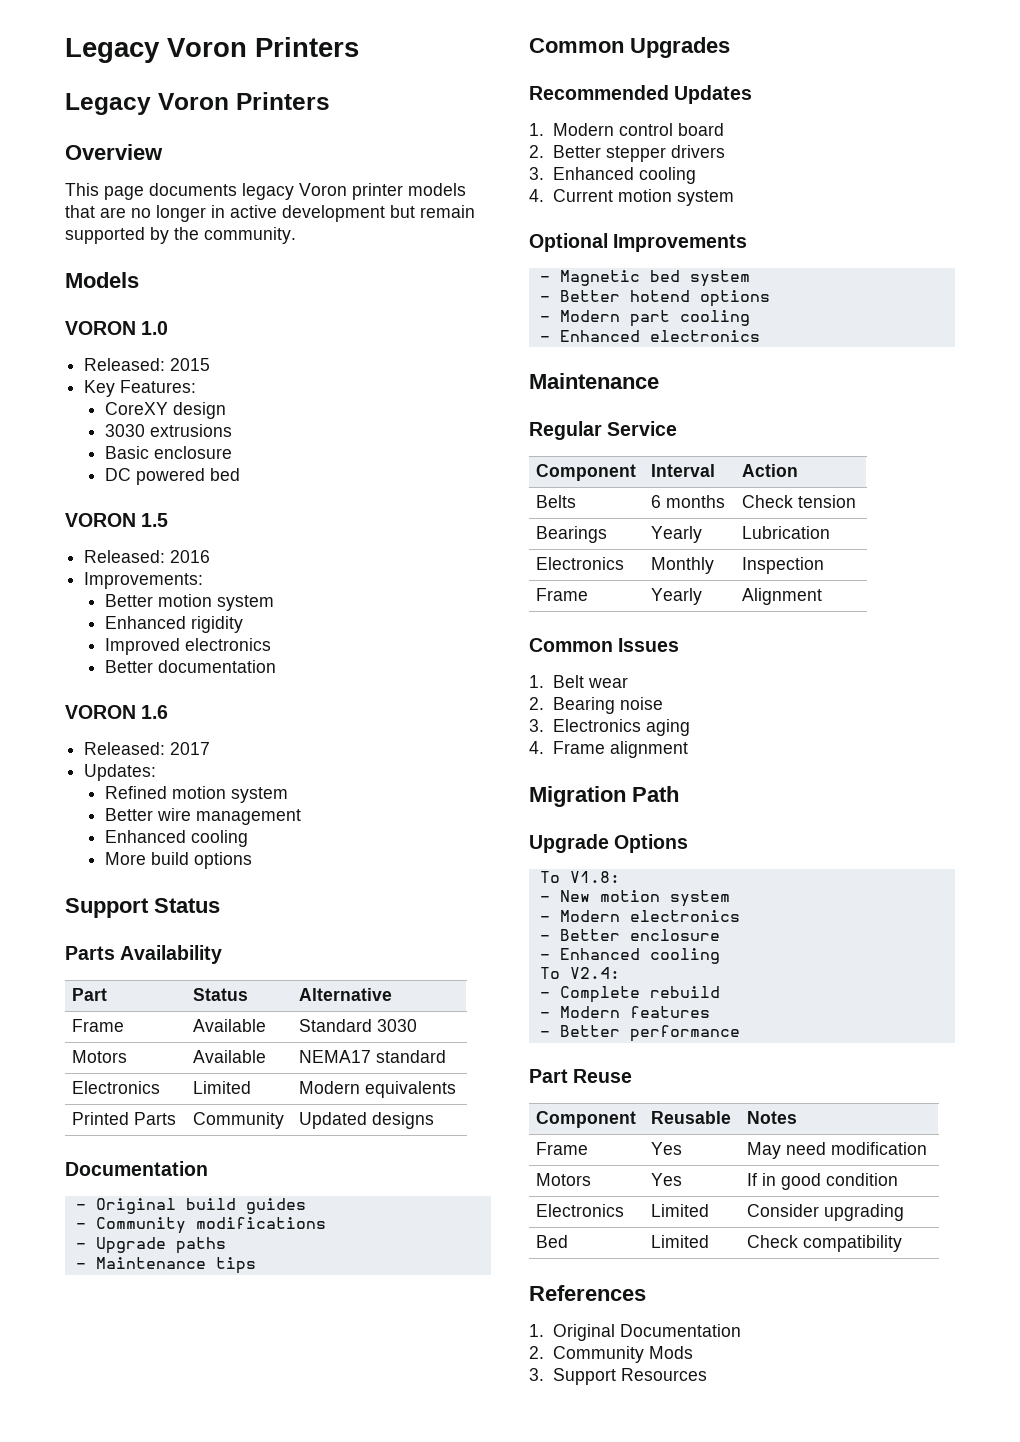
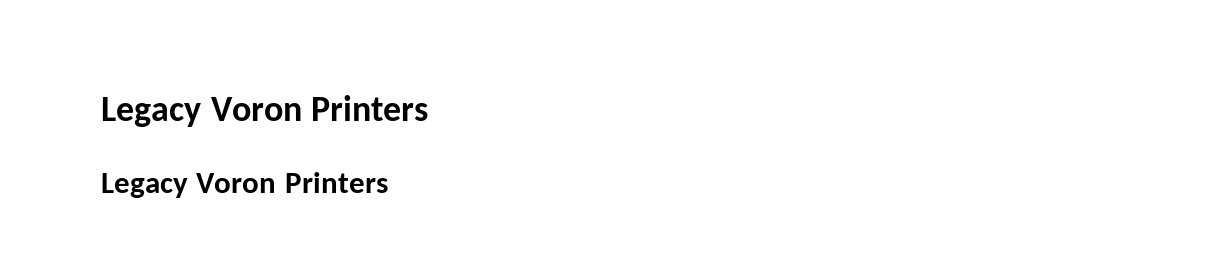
- Overview
- This page documents legacy Voron printer models that are no longer in active development but remain supported by the community.
- Models
- VORON 1.0
- Released: 2015
- Key Features:
- CoreXY design
- 3030 extrusions
- Basic enclosure
- DC powered bed
- VORON 1.5
- Released: 2016
- Improvements:
- Better motion system
- Enhanced rigidity
- Improved electronics
- Better documentation
- VORON 1.6
- Released: 2017
- Updates:
- Refined motion system
- Better wire management
- Enhanced cooling
- More build options
- Support Status
- Parts Availability
- Part | Status | Alternative
- Frame | Available | Standard 3030
- Motors | Available | NEMA17 standard
- Electronics | Limited | Modern equivalents
- Printed Parts | Community | Updated designs
- Documentation
- - Original build guides
- - Community modifications
- - Upgrade paths
- - Maintenance tips
- Common Upgrades
- Recommended Updates
- 1. Modern control board
- 2. Better stepper drivers
- 3. Enhanced cooling
- 4. Current motion system
- Optional Improvements
- - Magnetic bed system
- - Better hotend options
- - Modern part cooling
- - Enhanced electronics
- Maintenance
- Regular Service
- Component | Interval | Action
- Belts | 6 months | Check tension
- Bearings | Yearly | Lubrication
- Electronics | Monthly | Inspection
- Frame | Yearly | Alignment
- Common Issues
- 1. Belt wear
- 2. Bearing noise
- 3. Electronics aging
- 4. Frame alignment
- Migration Path
- Upgrade Options
- To V1.8:
- - New motion system
- - Modern electronics
- - Better enclosure
- - Enhanced cooling
- To V2.4:
- - Complete rebuild
- - Modern features
- - Better performance
- Part Reuse
- Component | Reusable | Notes
- Frame | Yes | May need modification
- Motors | Yes | If in good condition
- Electronics | Limited | Consider upgrading
- Bed | Limited | Check compatibility
- References
- 1. Original Documentation
- 2. Community Mods
- 3. Support Resources

